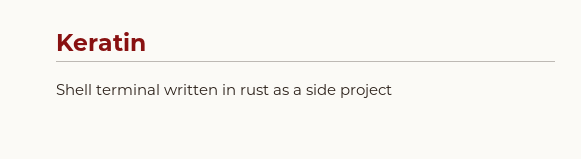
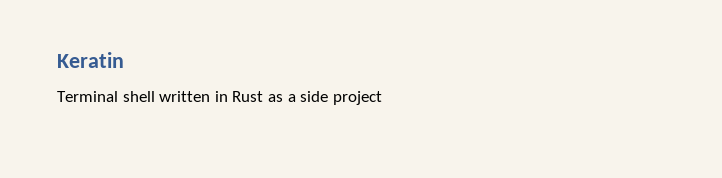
- Shell terminal written in rust as a side project
+ Terminal shell written in Rust as a side project

